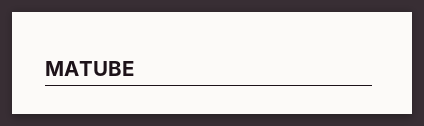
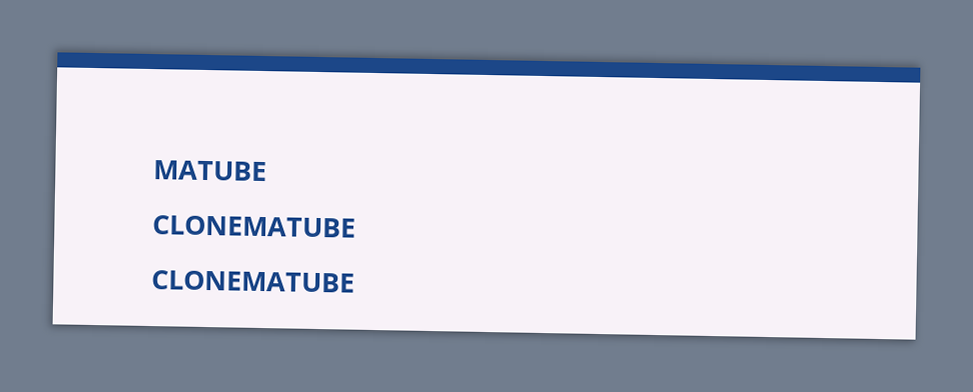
  MATUBE
+ CLONEMATUBE
+ CLONEMATUBE

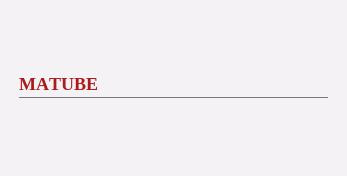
  MATUBE
- CLONEMATUBE
- CLONEMATUBE

